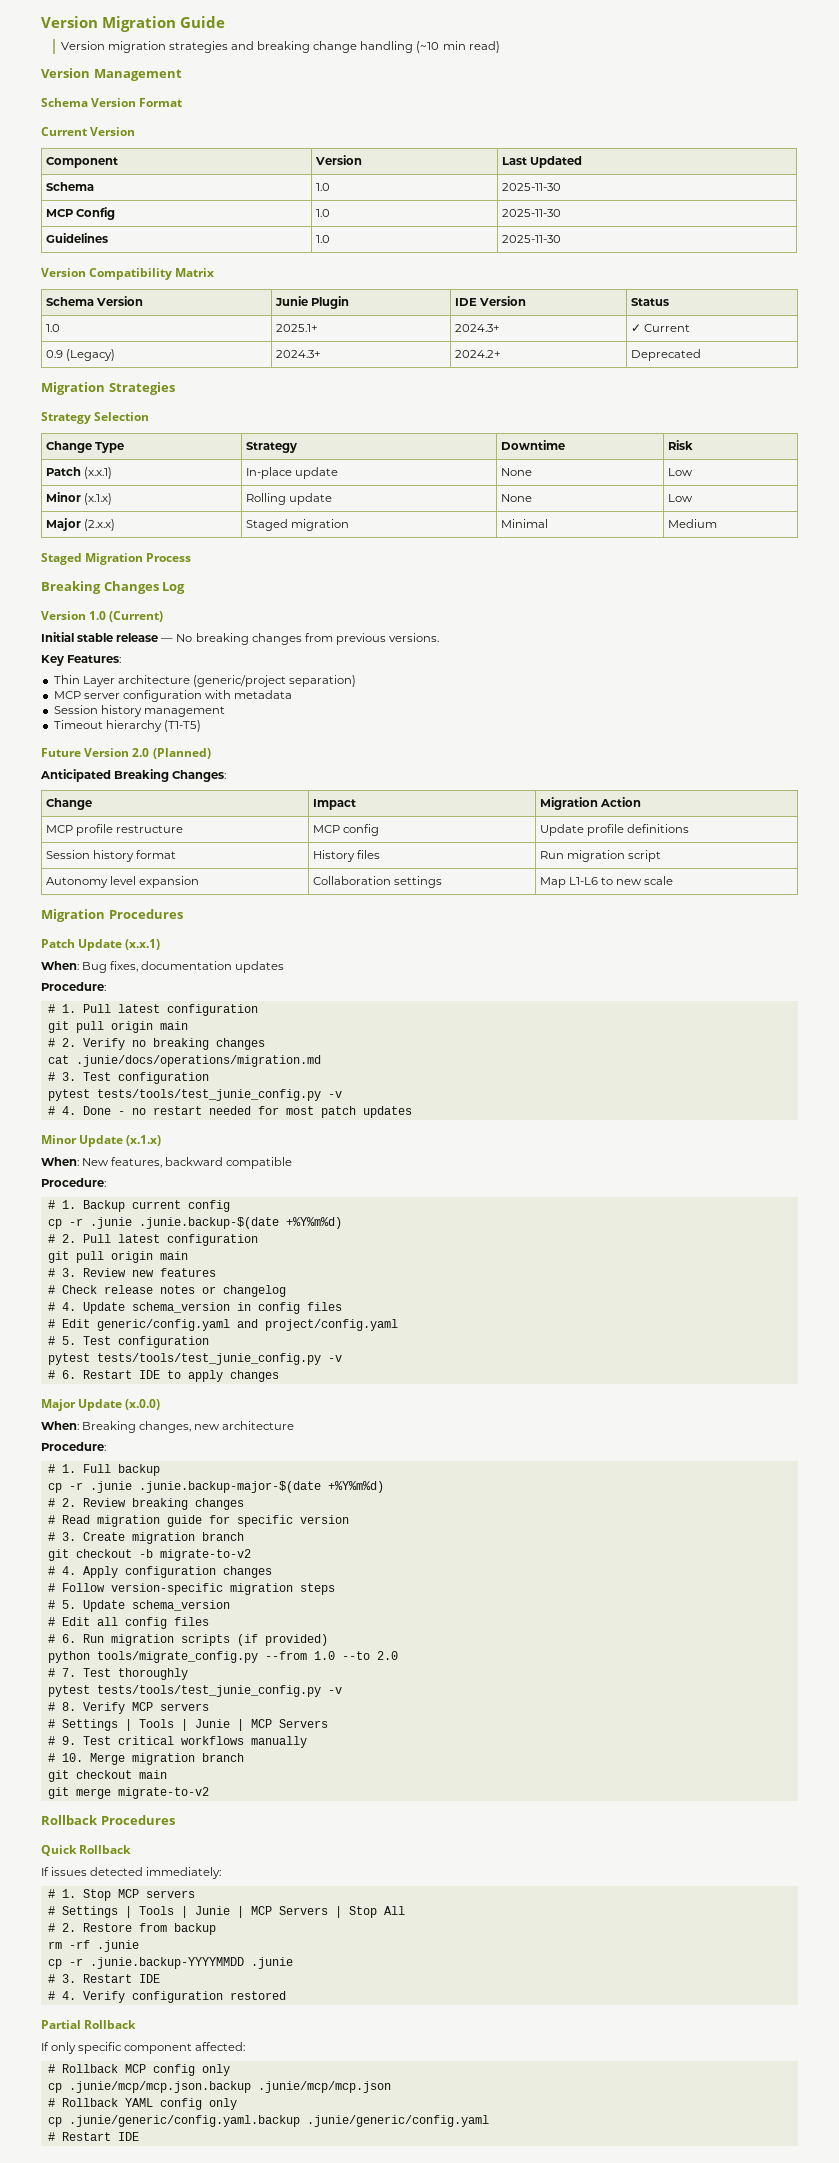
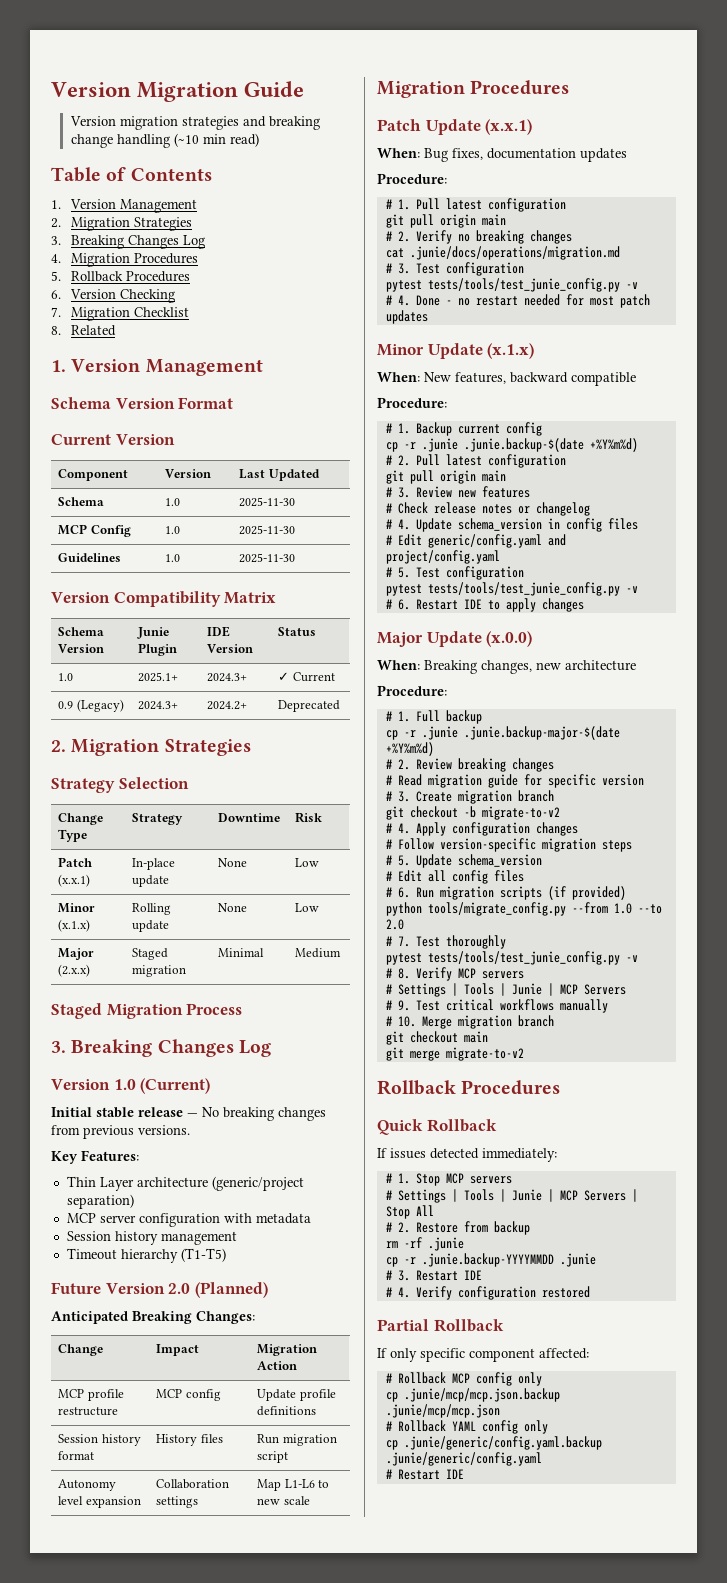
- Version Management
+ Table of Contents
+ 1. Version Management
+ 2. Migration Strategies
+ 3. Breaking Changes Log
+ 4. Migration Procedures
+ 5. Rollback Procedures
+ 6. Version Checking
+ 7. Migration Checklist
+ 8. Related
+ 1. Version Management
  0.9 (Legacy) | 2024.3+ | 2024.2+ | Deprecated
- Migration Strategies
+ 2. Migration Strategies
  Staged Migration Process
- Breaking Changes Log
+ 3. Breaking Changes Log

